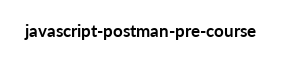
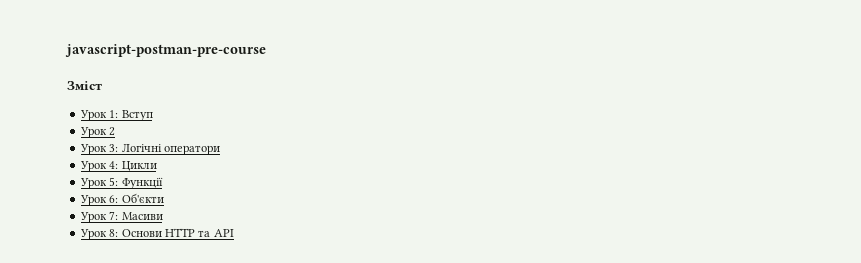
+ Зміст
+ Урок 1: Вступ
+ Урок 2
+ Урок 3: Логічні оператори
+ Урок 4: Цикли
+ Урок 5: Функції
+ Урок 6: Об'єкти
+ Урок 7: Масиви
+ Урок 8: Основи HTTP та API

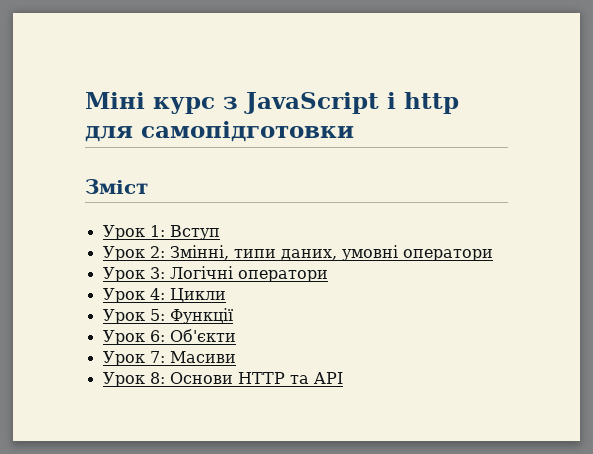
- javascript-postman-pre-course
+ Міні курс з JavaScript і http для самопідготовки
- Урок 2
+ Урок 2: Змінні, типи даних, умовні оператори

